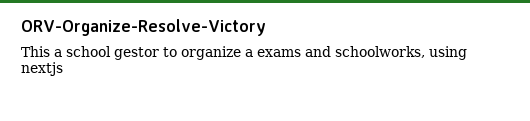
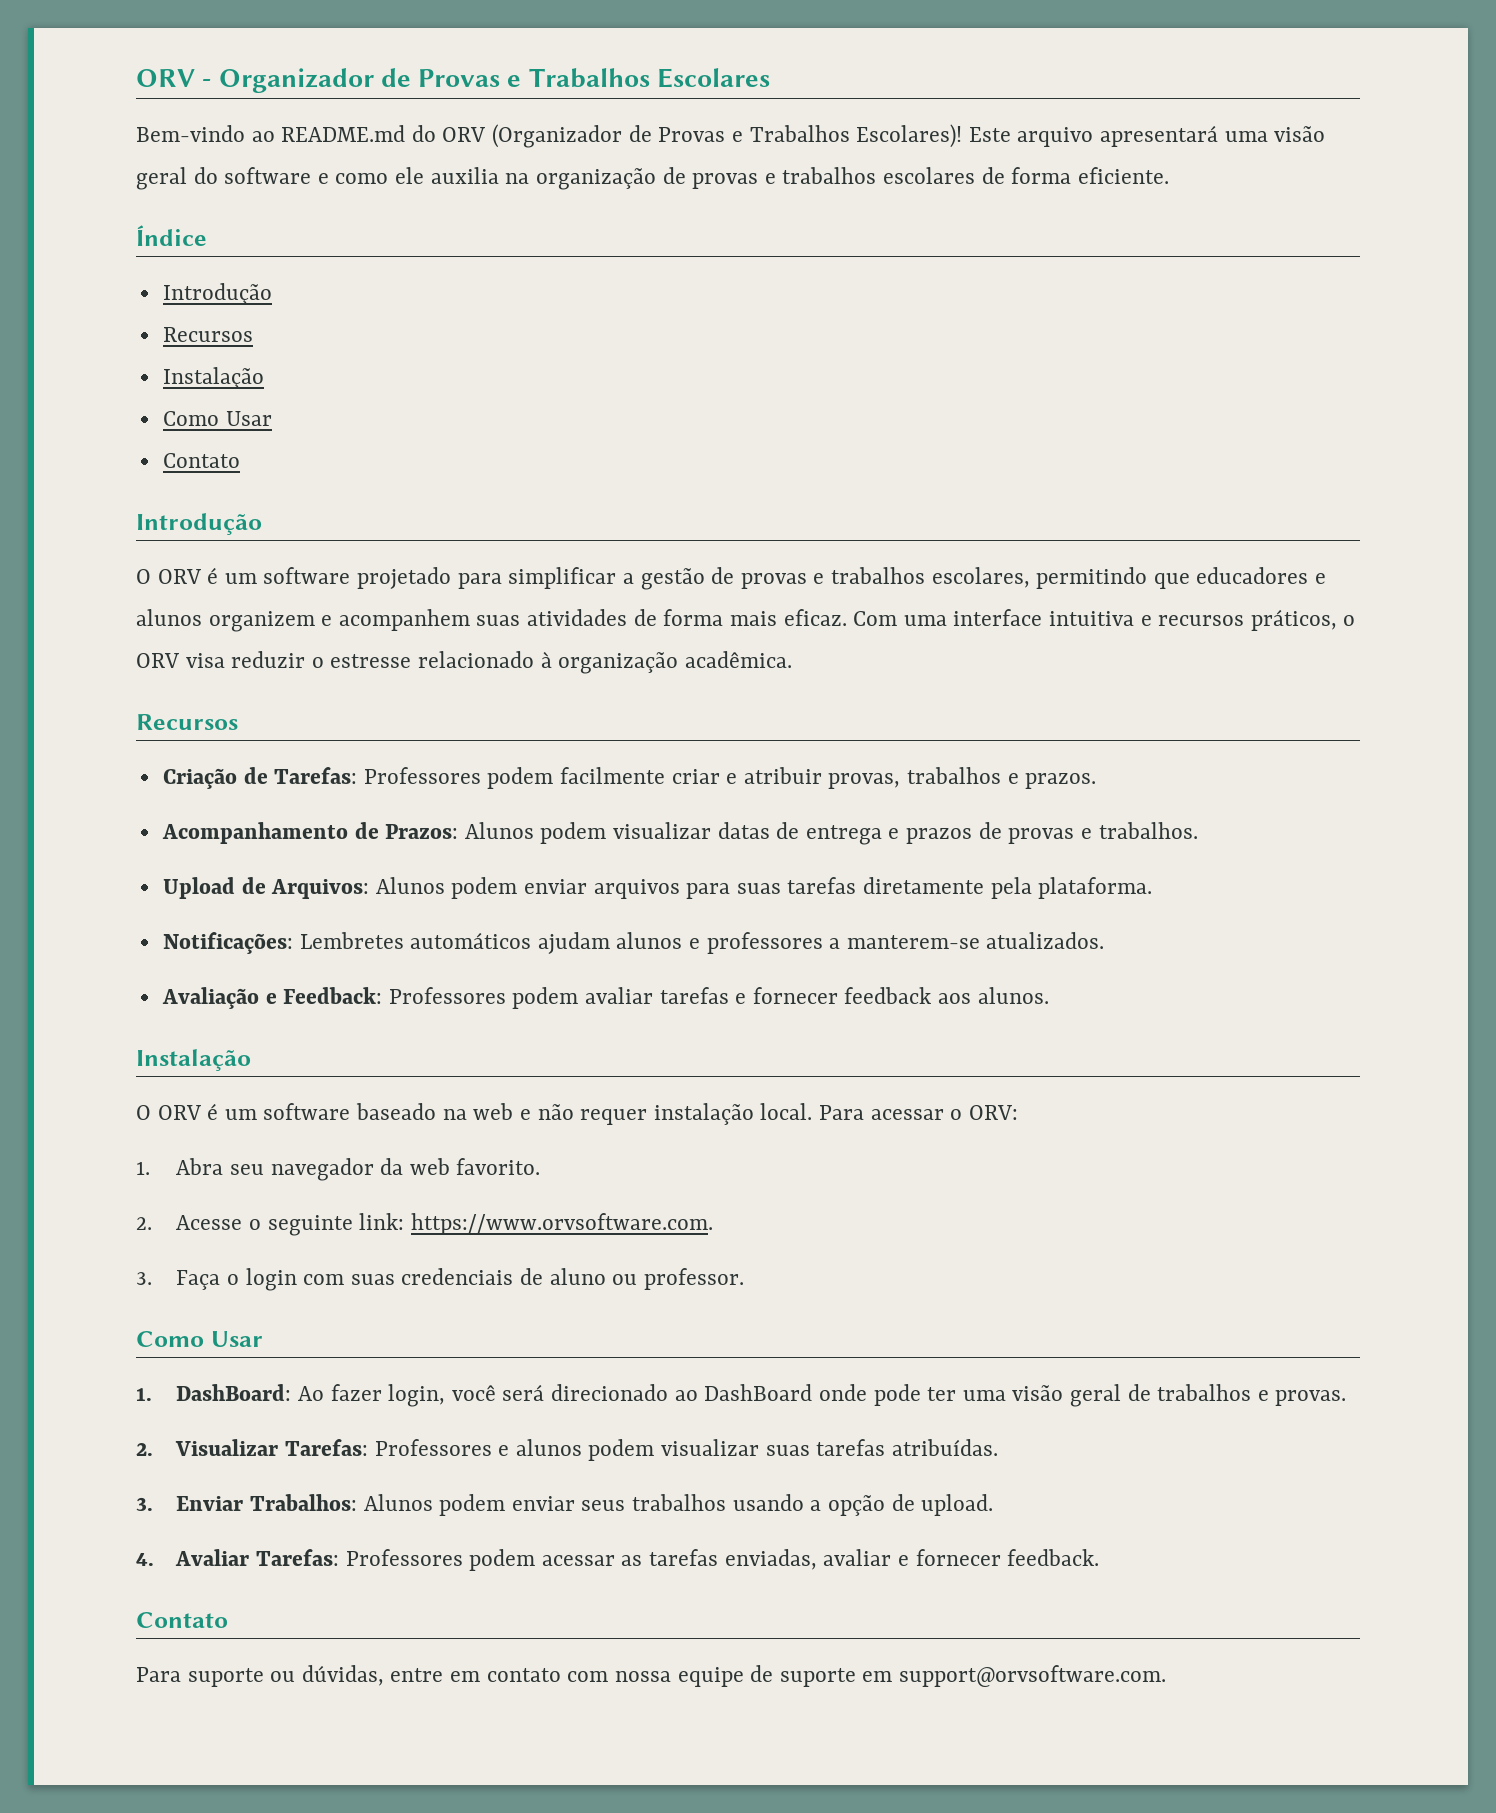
- ORV-Organize-Resolve-Victory
- This a school gestor to organize a exams and schoolworks, using nextjs
+ ORV - Organizador de Provas e Trabalhos Escolares
+ Bem-vindo ao README.md do ORV (Organizador de Provas e Trabalhos Escolares)! Este arquivo apresentará uma visão geral do software e como ele auxilia na organização de provas e trabalhos escolares de forma eficiente.
+ Índice
+ Introdução
+ Recursos
+ Instalação
+ Como Usar
+ Contato
+ Introdução
+ O ORV é um software projetado para simplificar a gestão de provas e trabalhos escolares, permitindo que educadores e alunos organizem e acompanhem suas atividades de forma mais eficaz. Com uma interface intuitiva e recursos práticos, o ORV visa reduzir o estresse relacionado à organização acadêmica.
+ Recursos
+ Criação de Tarefas: Professores podem facilmente criar e atribuir provas, trabalhos e prazos.
+ Acompanhamento de Prazos: Alunos podem visualizar datas de entrega e prazos de provas e trabalhos.
+ Upload de Arquivos: Alunos podem enviar arquivos para suas tarefas diretamente pela plataforma.
+ Notificações: Lembretes automáticos ajudam alunos e professores a manterem-se atualizados.
+ Avaliação e Feedback: Professores podem avaliar tarefas e fornecer feedback aos alunos.
+ Instalação
+ O ORV é um software baseado na web e não requer instalação local. Para acessar o ORV:
+ 1. Abra seu navegador da web favorito.
+ 2. Acesse o seguinte link: https://www.orvsoftware.com.
+ 3. Faça o login com suas credenciais de aluno ou professor.
+ Como Usar
+ 1. DashBoard: Ao fazer login, você será direcionado ao DashBoard onde pode ter uma visão geral de trabalhos e provas.
+ 2. Visualizar Tarefas: Professores e alunos podem visualizar suas tarefas atribuídas.
+ 3. Enviar Trabalhos: Alunos podem enviar seus trabalhos usando a opção de upload.
+ 4. Avaliar Tarefas: Professores podem acessar as tarefas enviadas, avaliar e fornecer feedback.
+ Contato
+ Para suporte ou dúvidas, entre em contato com nossa equipe de suporte em support@orvsoftware.com.

